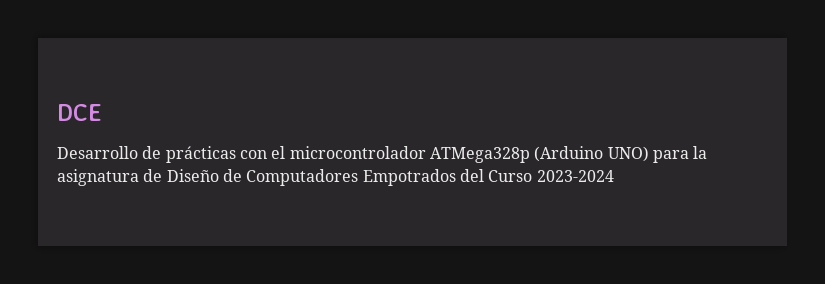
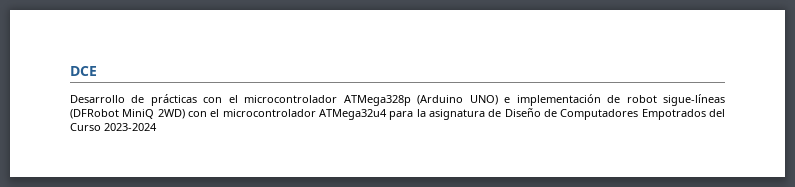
- Desarrollo de prácticas con el microcontrolador ATMega328p (Arduino UNO) para la asignatura de Diseño de Computadores Empotrados del Curso 2023-2024
+ Desarrollo de prácticas con el microcontrolador ATMega328p (Arduino UNO) e implementación de robot sigue-líneas (DFRobot MiniQ 2WD) con el microcontrolador ATMega32u4 para la asignatura de Diseño de Computadores Empotrados del Curso 2023-2024

